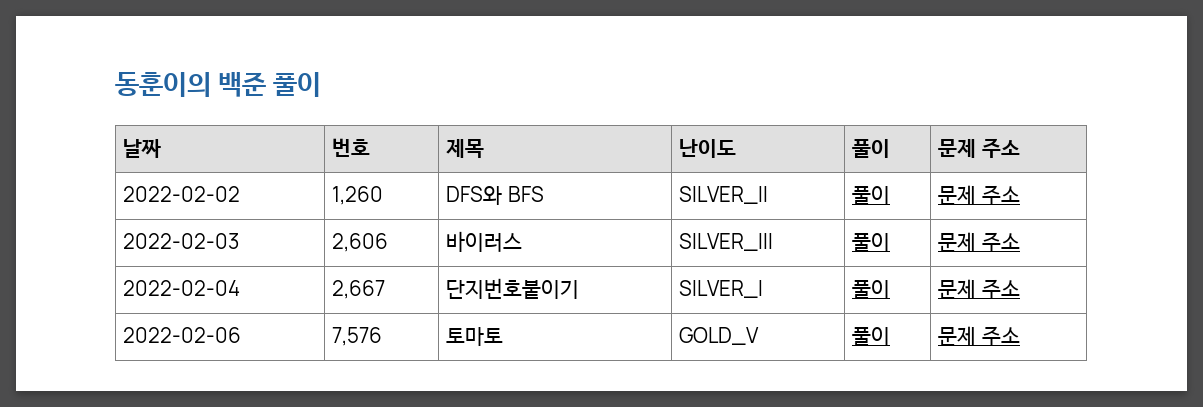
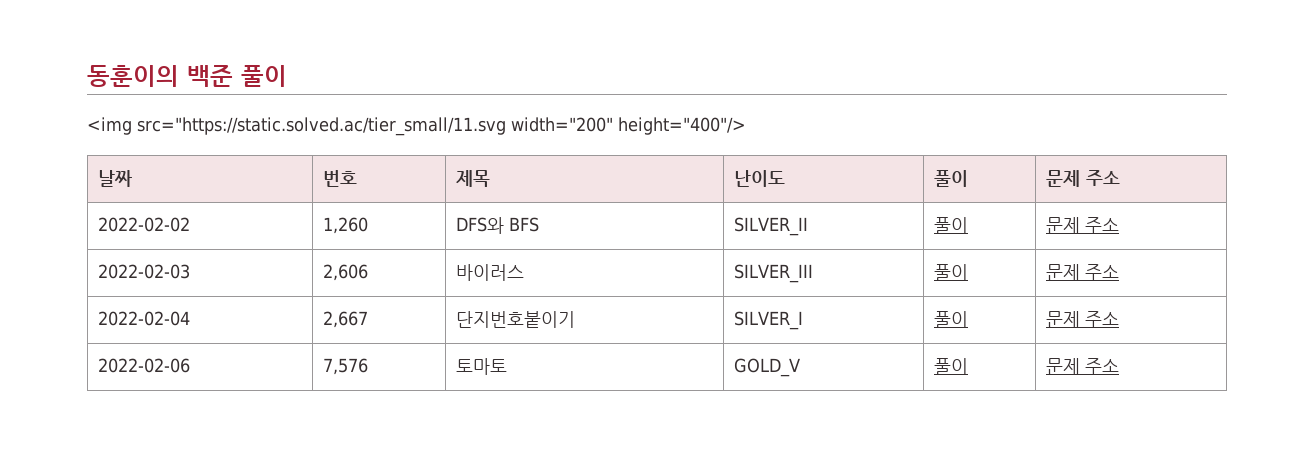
+ <img src="https://static.solved.ac/tier_small/11.svg width="200" height="400"/>

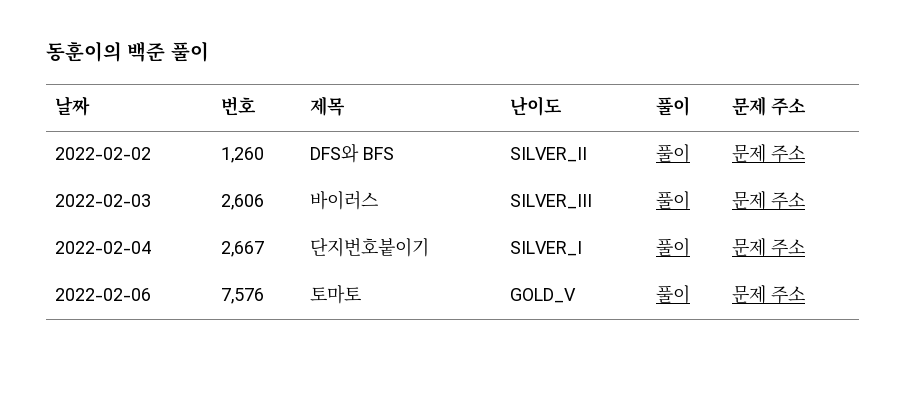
- <img src="https://static.solved.ac/tier_small/11.svg width="200" height="400"/>

